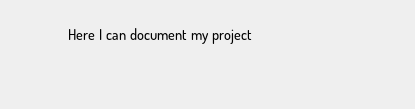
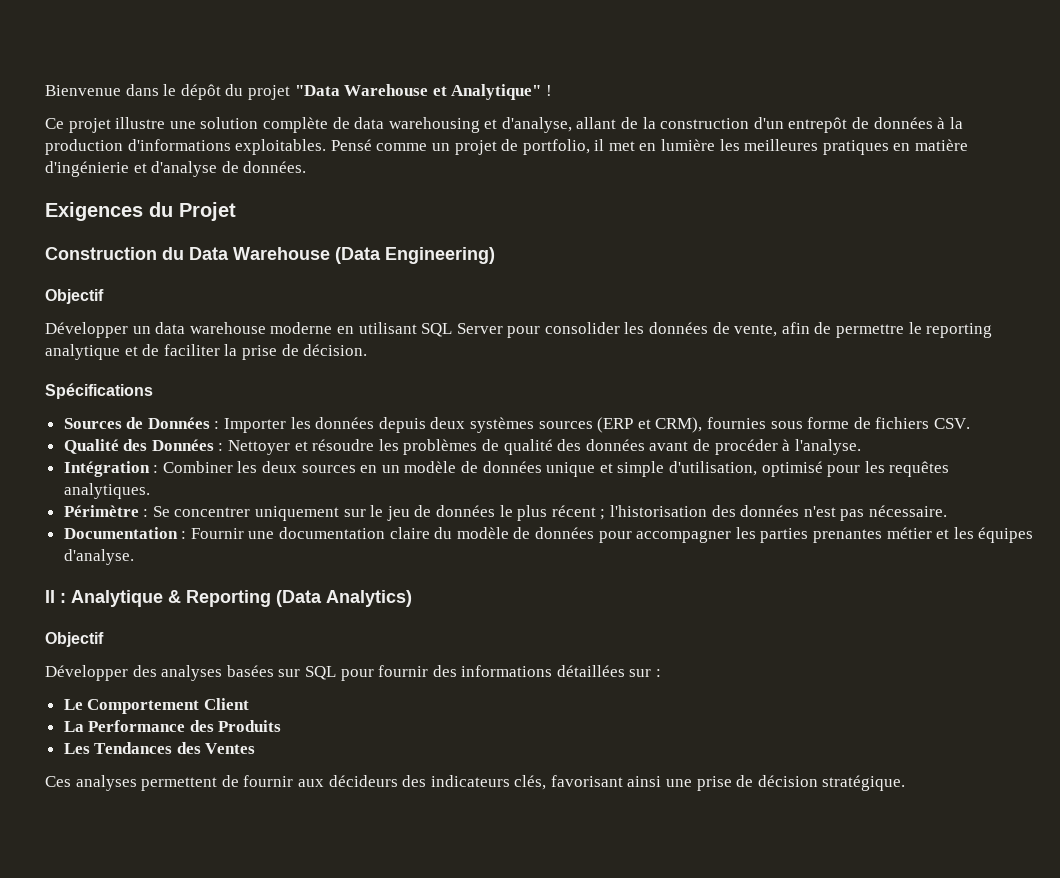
- Here I can document my project
+ Bienvenue dans le dépôt du projet "Data Warehouse et Analytique" !
+ Ce projet illustre une solution complète de data warehousing et d'analyse, allant de la construction d'un entrepôt de données à la production d'informations exploitables. Pensé comme un projet de portfolio, il met en lumière les meilleures pratiques en matière d'ingénierie et d'analyse de données.
+ Exigences du Projet
+ Construction du Data Warehouse (Data Engineering)
+ Objectif
+ Développer un data warehouse moderne en utilisant SQL Server pour consolider les données de vente, afin de permettre le reporting analytique et de faciliter la prise de décision.
+ Spécifications
+ Sources de Données : Importer les données depuis deux systèmes sources (ERP et CRM), fournies sous forme de fichiers CSV.
+ Qualité des Données : Nettoyer et résoudre les problèmes de qualité des données avant de procéder à l'analyse.
+ Intégration : Combiner les deux sources en un modèle de données unique et simple d'utilisation, optimisé pour les requêtes analytiques.
+ Périmètre : Se concentrer uniquement sur le jeu de données le plus récent ; l'historisation des données n'est pas nécessaire.
+ Documentation : Fournir une documentation claire du modèle de données pour accompagner les parties prenantes métier et les équipes d'analyse.
+ II : Analytique & Reporting (Data Analytics)
+ Objectif
+ Développer des analyses basées sur SQL pour fournir des informations détaillées sur :
+ Le Comportement Client
+ La Performance des Produits
+ Les Tendances des Ventes
+ Ces analyses permettent de fournir aux décideurs des indicateurs clés, favorisant ainsi une prise de décision stratégique.

